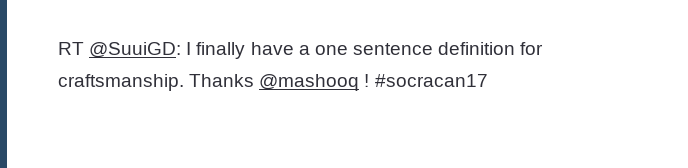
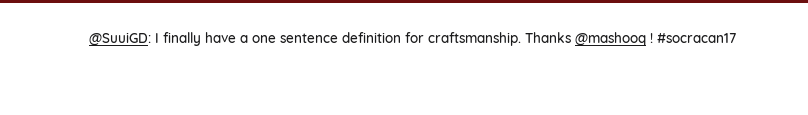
- RT @SuuiGD: I finally have a one sentence definition for craftsmanship.
+ @SuuiGD: I finally have a one sentence definition for craftsmanship.

